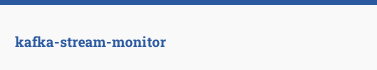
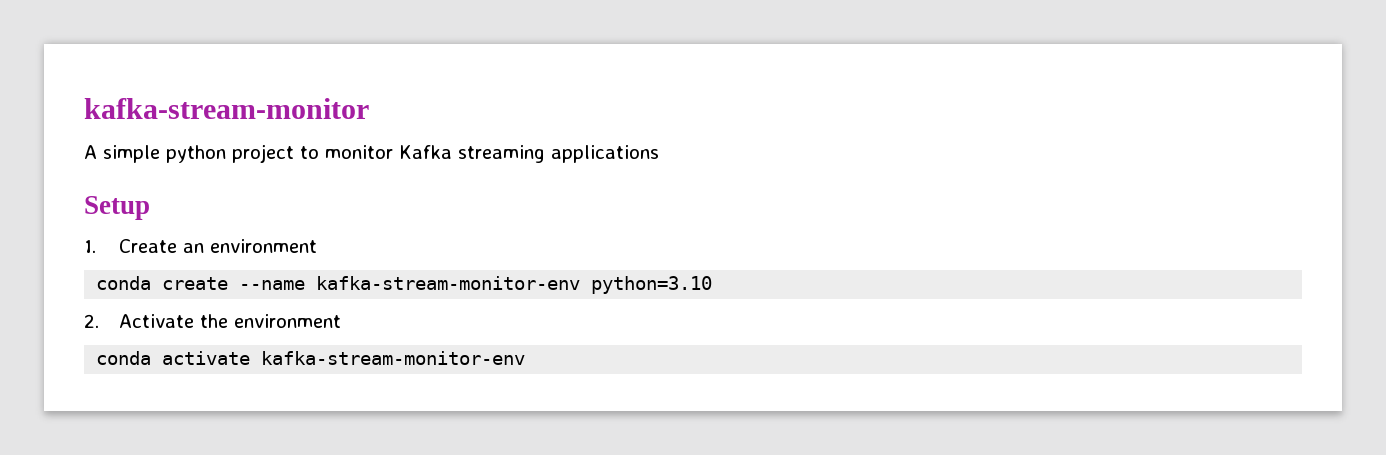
+ A simple python project to monitor Kafka streaming applications
+ Setup
+ 1. Create an environment
+ conda create --name kafka-stream-monitor-env python=3.10
+ 2. Activate the environment
+ conda activate kafka-stream-monitor-env

